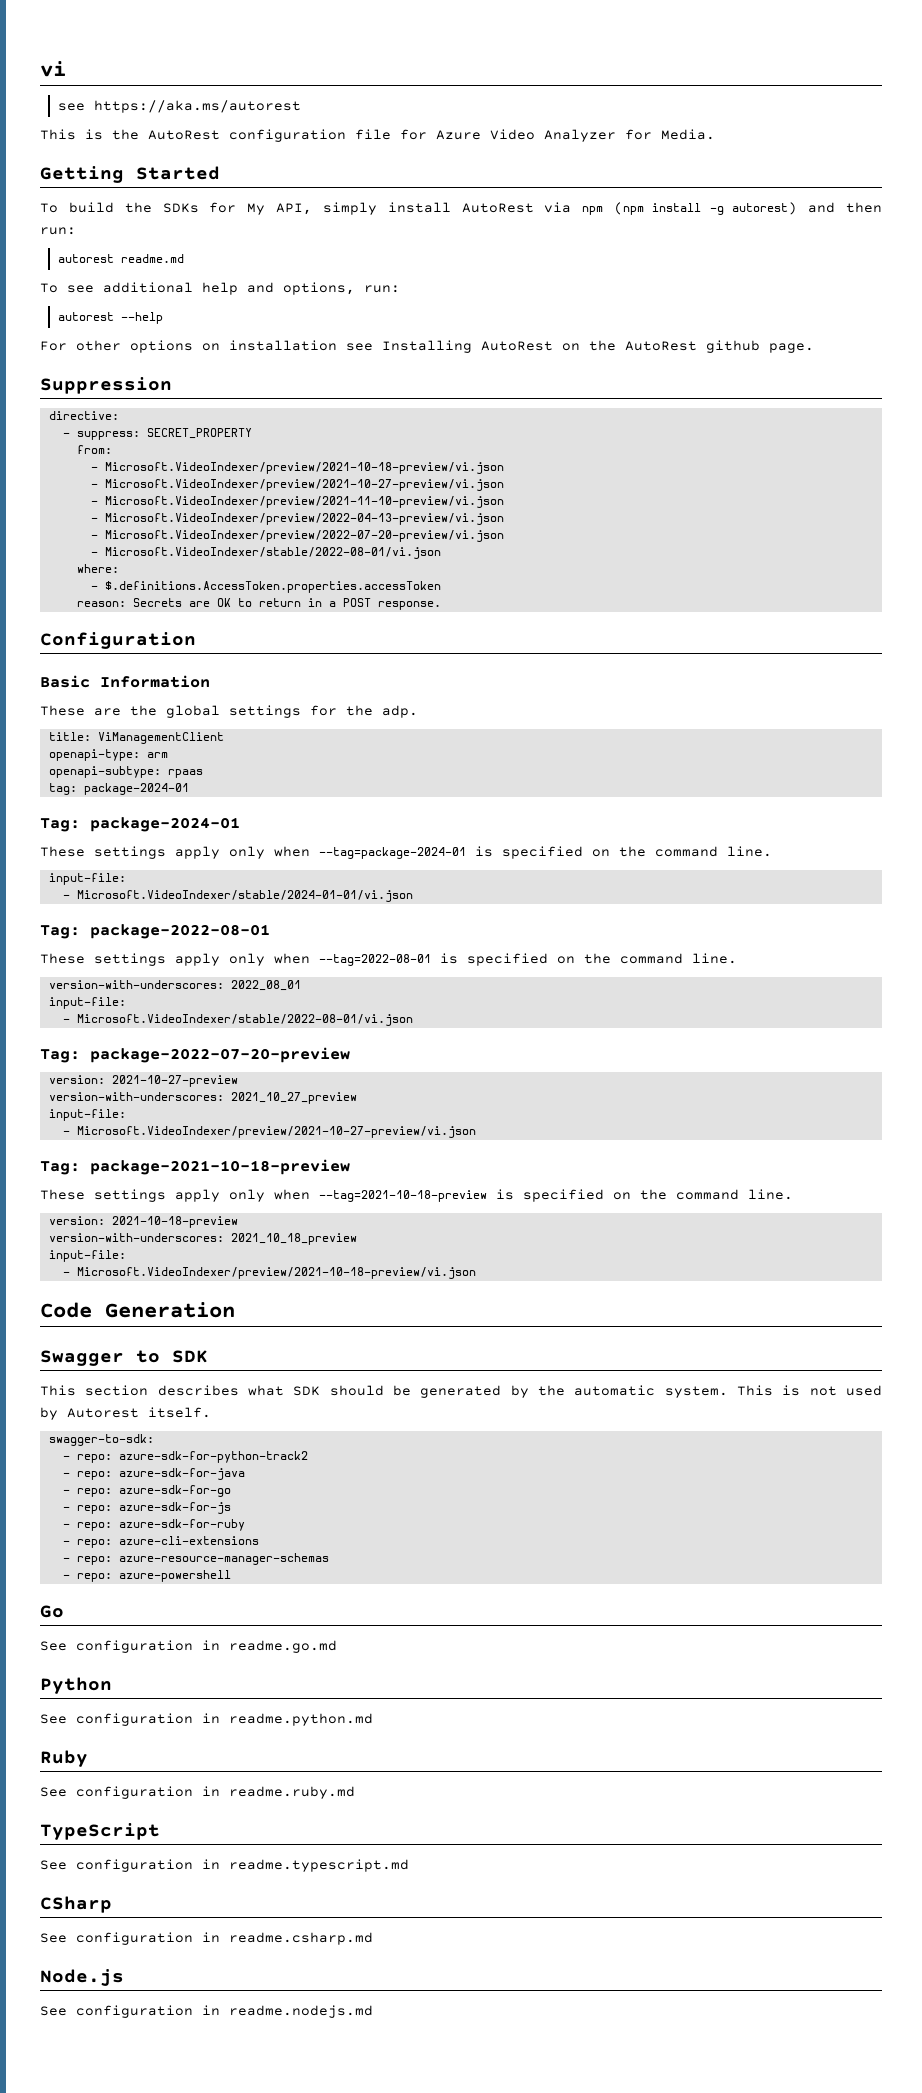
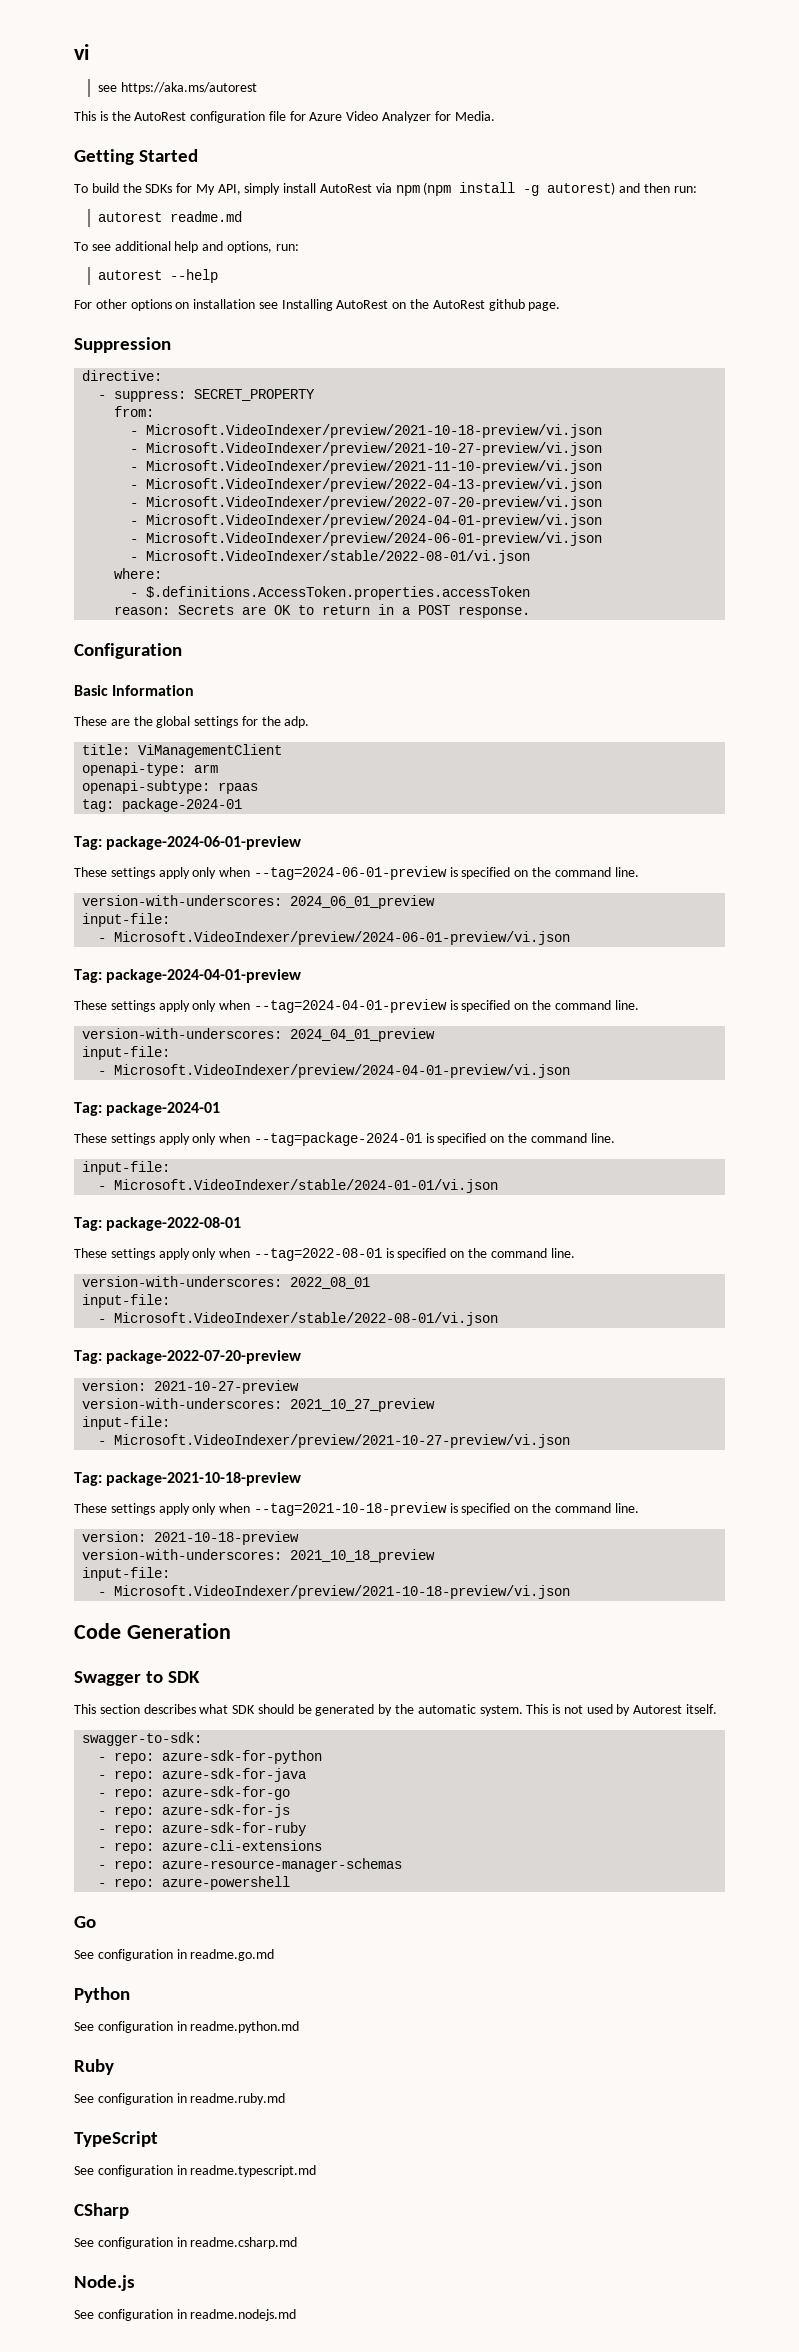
  - Microsoft.VideoIndexer/preview/2022-07-20-preview/vi.json
+ - Microsoft.VideoIndexer/preview/2024-04-01-preview/vi.json
+ - Microsoft.VideoIndexer/preview/2024-06-01-preview/vi.json
+ Tag: package-2024-06-01-preview
+ These settings apply only when --tag=2024-06-01-preview is specified on the command line.
+ version-with-underscores: 2024_06_01_preview
+ input-file:
+ - Microsoft.VideoIndexer/preview/2024-06-01-preview/vi.json
+ Tag: package-2024-04-01-preview
+ These settings apply only when --tag=2024-04-01-preview is specified on the command line.
+ version-with-underscores: 2024_04_01_preview
+ input-file:
+ - Microsoft.VideoIndexer/preview/2024-04-01-preview/vi.json
- - repo: azure-sdk-for-python-track2
+ - repo: azure-sdk-for-python

